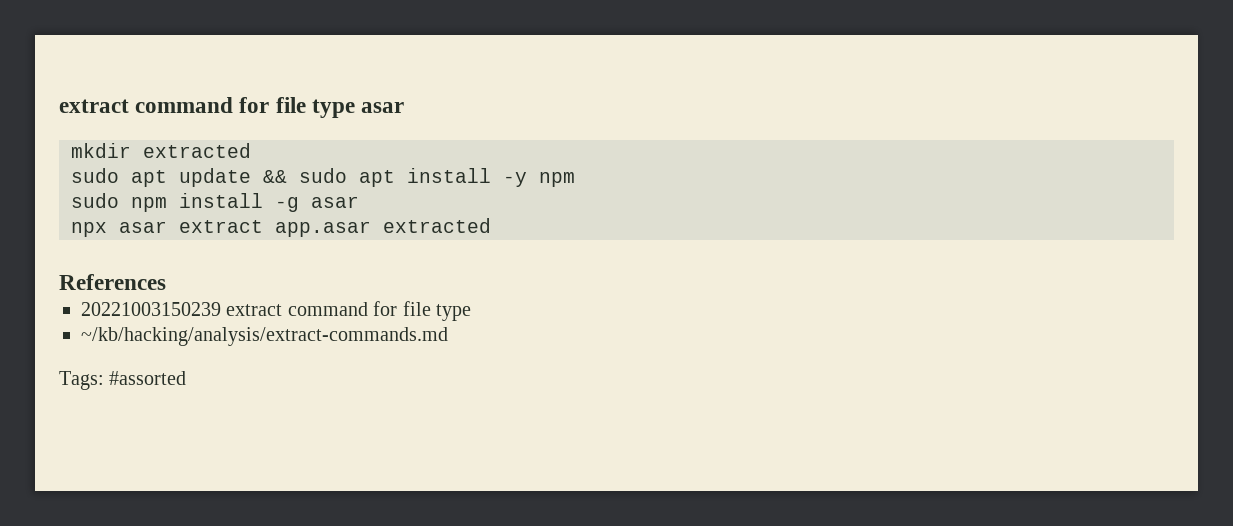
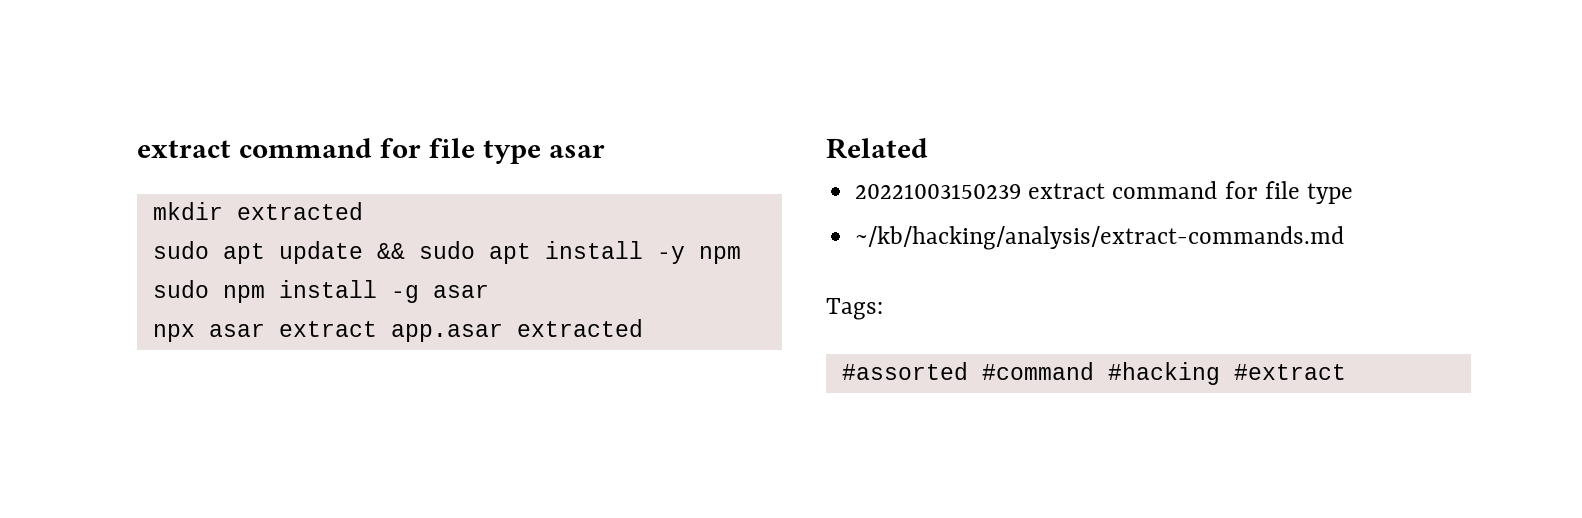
- References
+ Related
- Tags: #assorted
+ Tags:
+ #assorted #command #hacking #extract

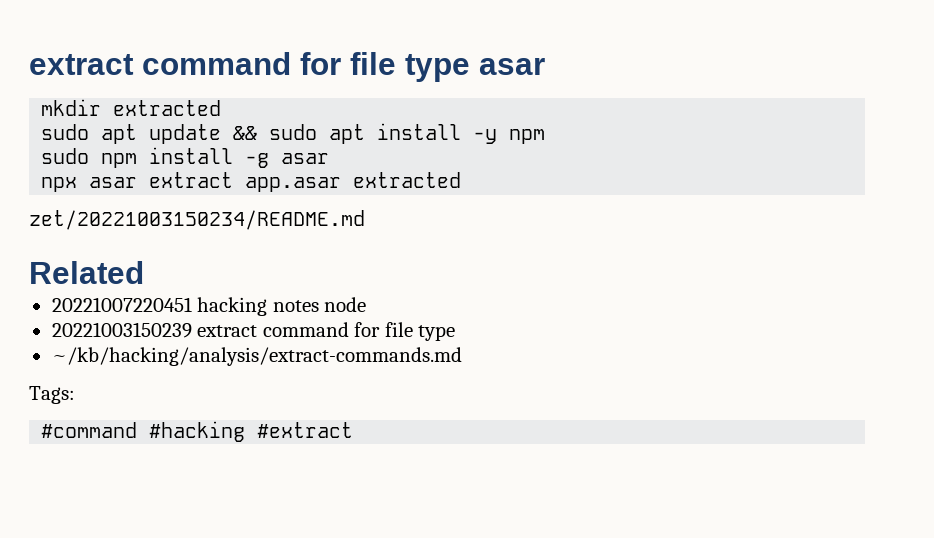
+ zet/20221003150234/README.md
+ 20221007220451 hacking notes node
- #assorted #command #hacking #extract
+ #command #hacking #extract

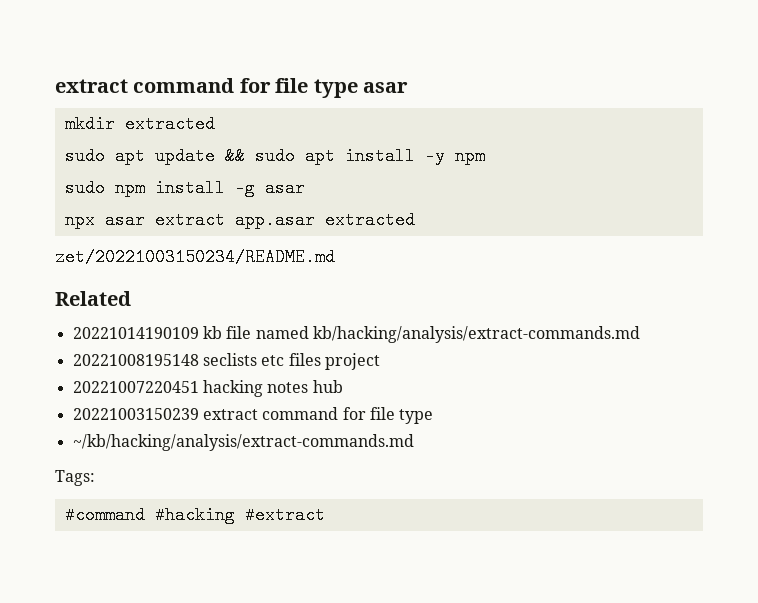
+ 20221014190109 kb file named kb/hacking/analysis/extract-commands.md
+ 20221008195148 seclists etc files project
- 20221007220451 hacking notes node
+ 20221007220451 hacking notes hub

